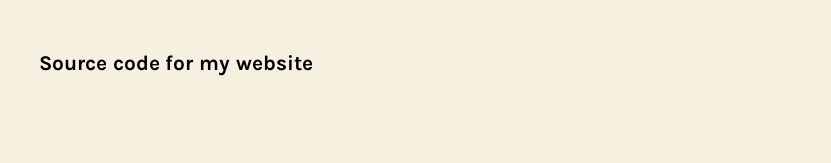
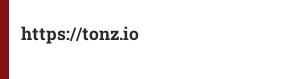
- Source code for my website
+ https://tonz.io

